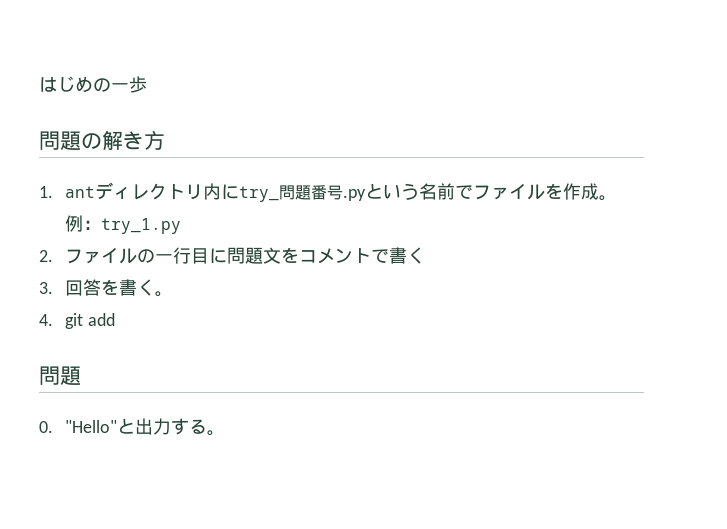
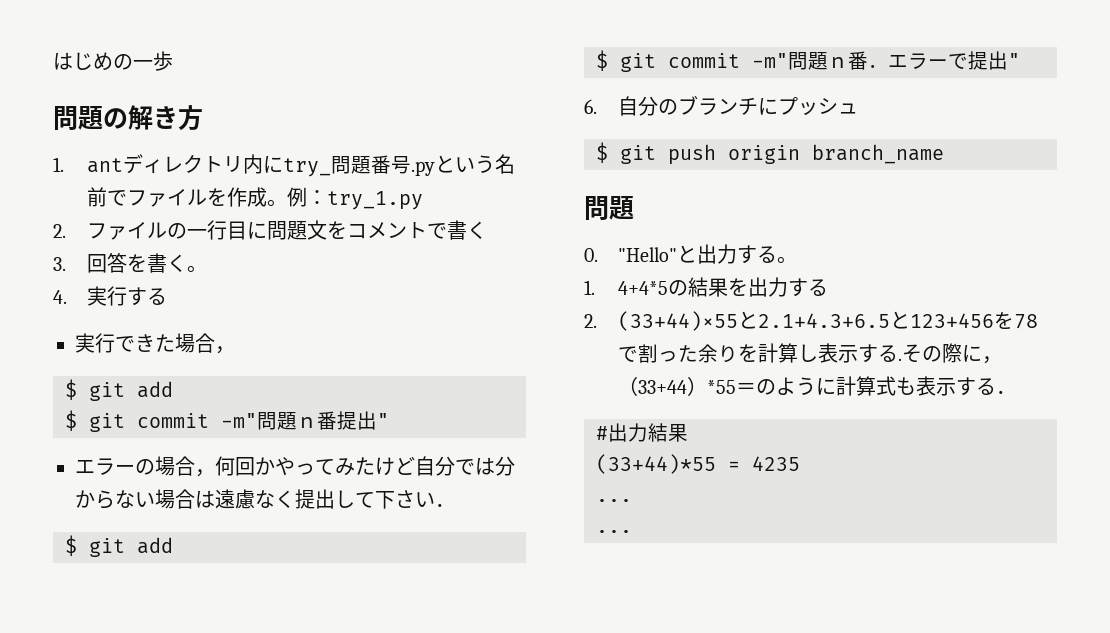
- 4. git add
+ 4.実行する
+ 実行できた場合，
+ $ git add
+ $ git commit -m"問題ｎ番提出"
+ エラーの場合，何回かやってみたけど自分では分からない場合は遠慮なく提出して下さい．
+ $ git add
+ $ git commit -m"問題ｎ番．エラーで提出"
+ 6.自分のブランチにプッシュ
+ $ git push origin branch_name
+ 1. 4+4*5の結果を出力する
+ 2. (33+44)×55と2.1+4.3+6.5と123+456を78で割った余りを計算し表示する.その際に，（33+44）*55＝のように計算式も表示する．
+ #出力結果
+ (33+44)*55 = 4235
+ ...
+ ...

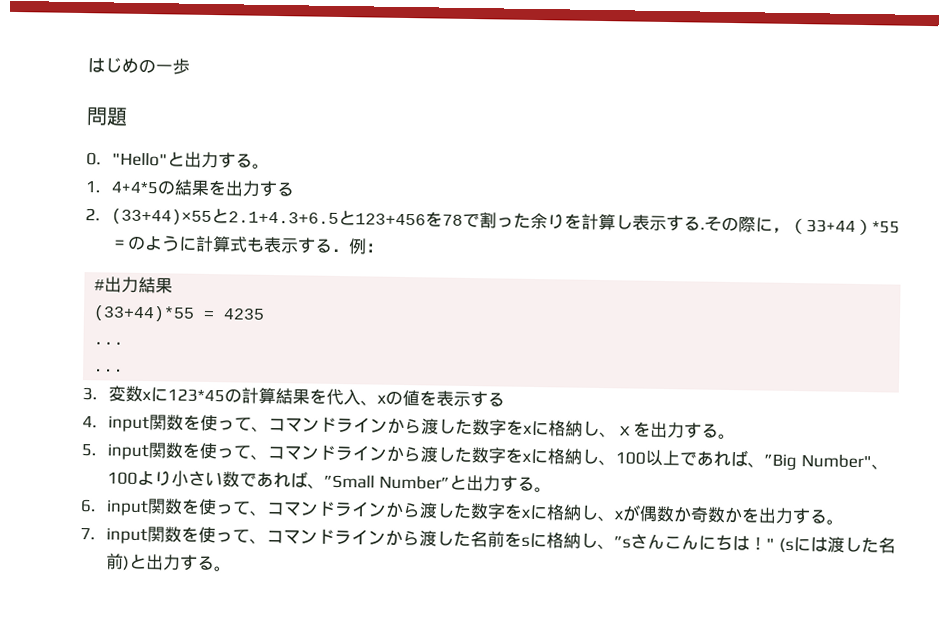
- 問題の解き方
- 1. antディレクトリ内にtry_問題番号.pyという名前でファイルを作成。例：try_1.py
- 2.ファイルの一行目に問題文をコメントで書く
- 3.回答を書く。
- 4.実行する
- 実行できた場合，
- $ git add
- $ git commit -m"問題ｎ番提出"
- エラーの場合，何回かやってみたけど自分では分からない場合は遠慮なく提出して下さい．
- $ git add
- $ git commit -m"問題ｎ番．エラーで提出"
- 6.自分のブランチにプッシュ
- $ git push origin branch_name
- その際に，（33+44）*55＝のように計算式も表示する．
+ その際に，（33+44）*55＝のように計算式も表示する．例：
+ 3.変数xに123*45の計算結果を代入、xの値を表示する
+ 4. input関数を使って、コマンドラインから渡した数字をxに格納し、ｘを出力する。
+ 5. input関数を使って、コマンドラインから渡した数字をxに格納し、100以上であれば、”Big Number"、100より小さい数であれば、”Small Number”と出力する。
+ 6. input関数を使って、コマンドラインから渡した数字をxに格納し、xが偶数か奇数かを出力する。
+ 7. input関数を使って、コマンドラインから渡した名前をsに格納し、”sさんこんにちは！" (sには渡した名前)と出力する。

